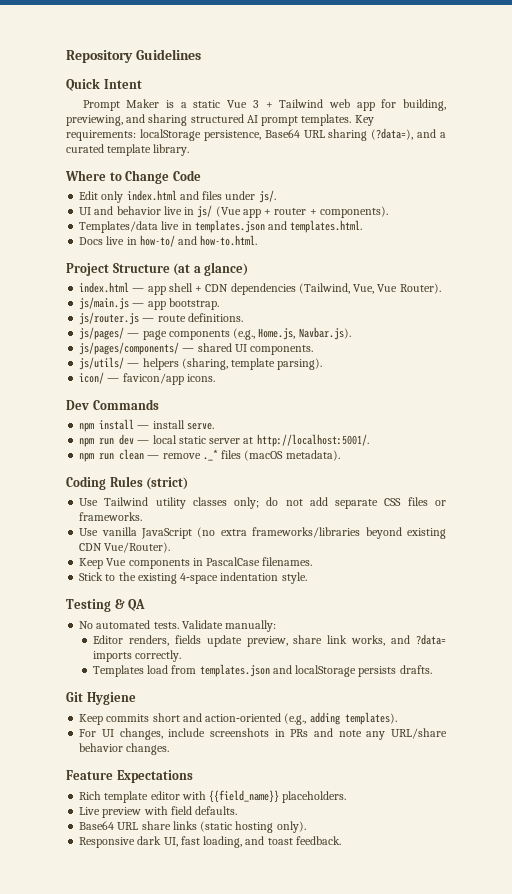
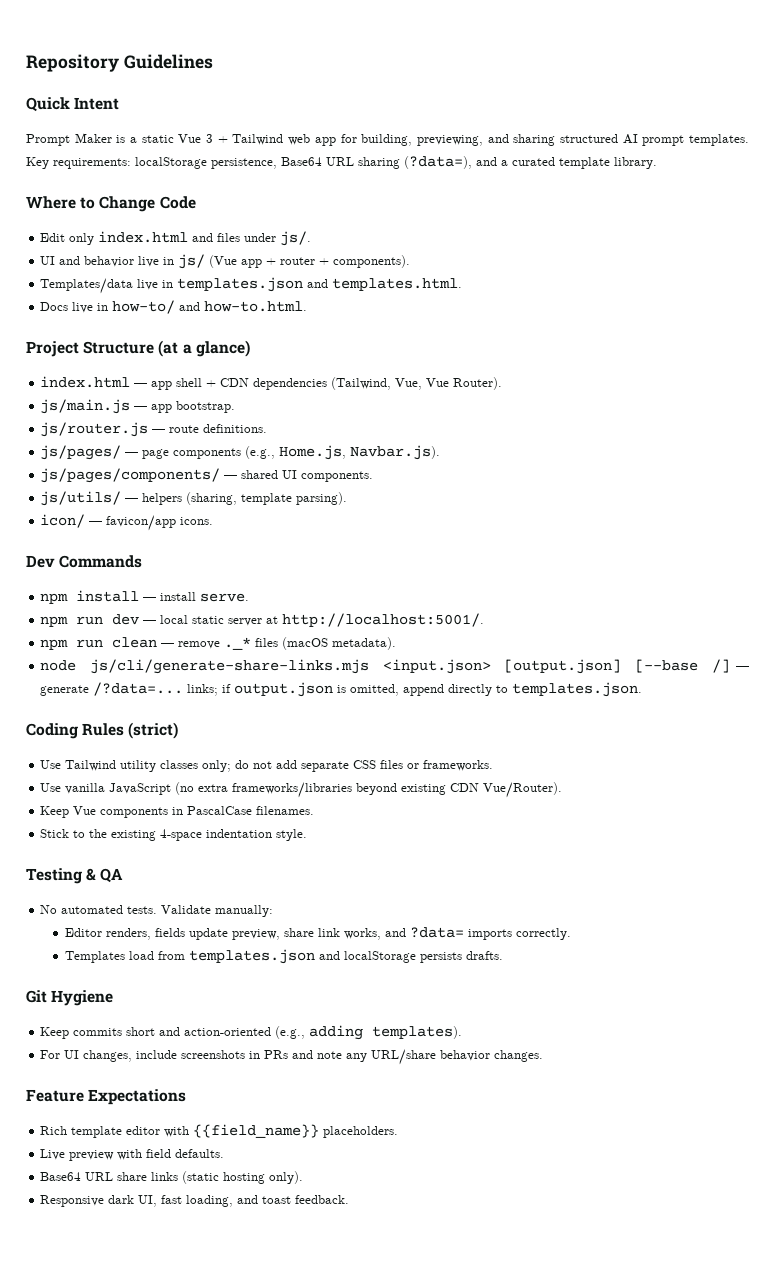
+ node js/cli/generate-share-links.mjs <input.json> [output.json] [--base /] — generate /?data=... links; if output.json is omitted, append directly to templates.json.

